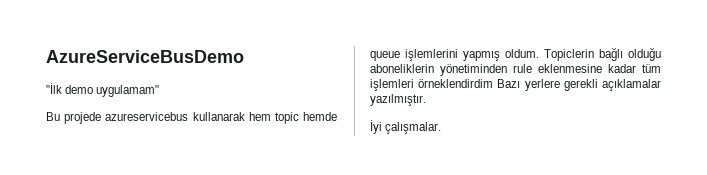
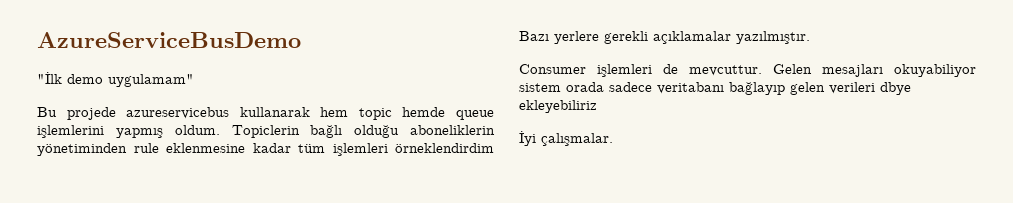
+ Consumer işlemleri de mevcuttur. Gelen mesajları okuyabiliyor sistem orada sadece veritabanı bağlayıp gelen verileri dbye ekleyebiliriz

